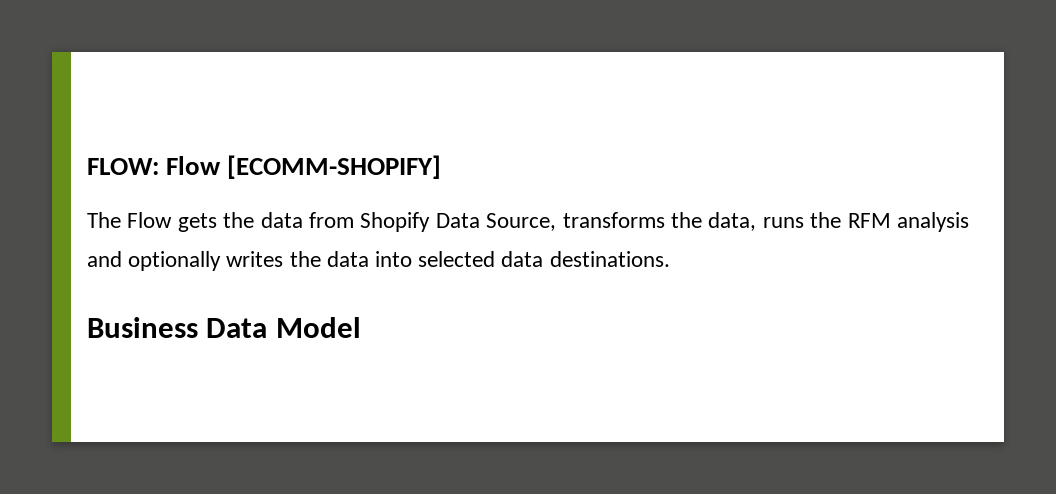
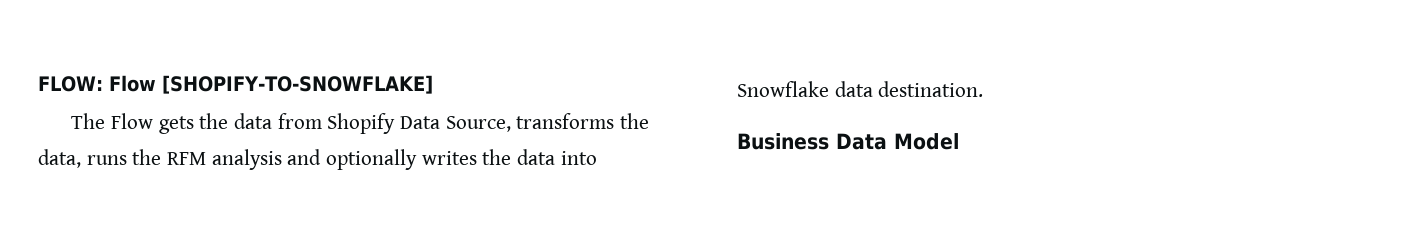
- FLOW: Flow [ECOMM-SHOPIFY]
+ FLOW: Flow [SHOPIFY-TO-SNOWFLAKE]
- The Flow gets the data from Shopify Data Source, transforms the data, runs the RFM analysis and optionally writes the data into selected data destinations.
+ The Flow gets the data from Shopify Data Source, transforms the data, runs the RFM analysis and optionally writes the data into Snowflake data destination.

